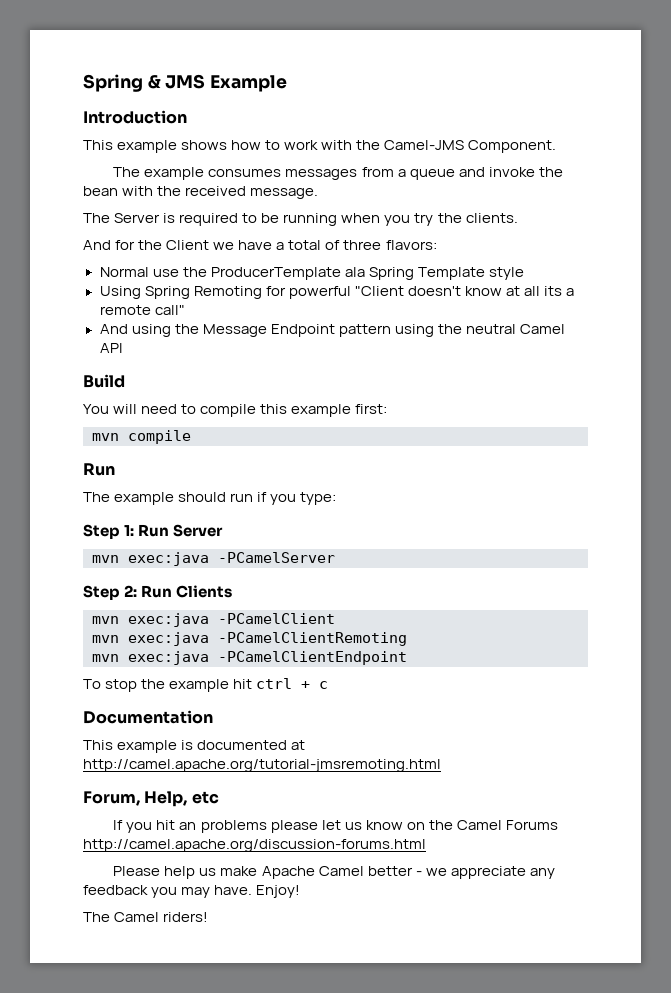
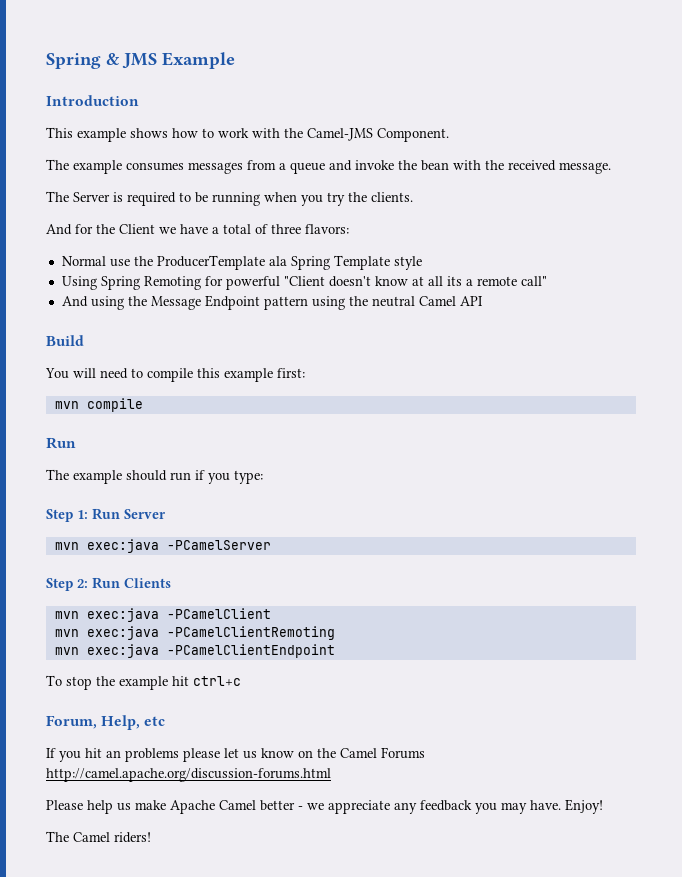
- To stop the example hit ctrl + c
- Documentation
- This example is documented at http://camel.apache.org/tutorial-jmsremoting.html
+ To stop the example hit ctrl+c

